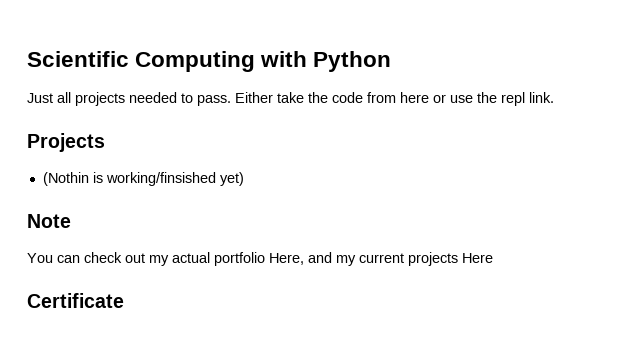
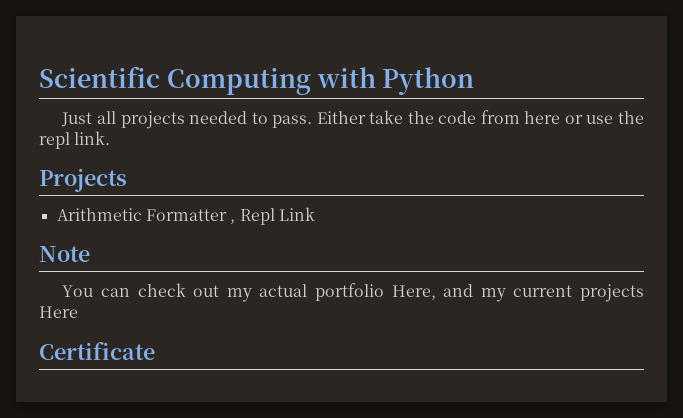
- (Nothin is working/finsished yet)
+ Arithmetic Formatter , Repl Link

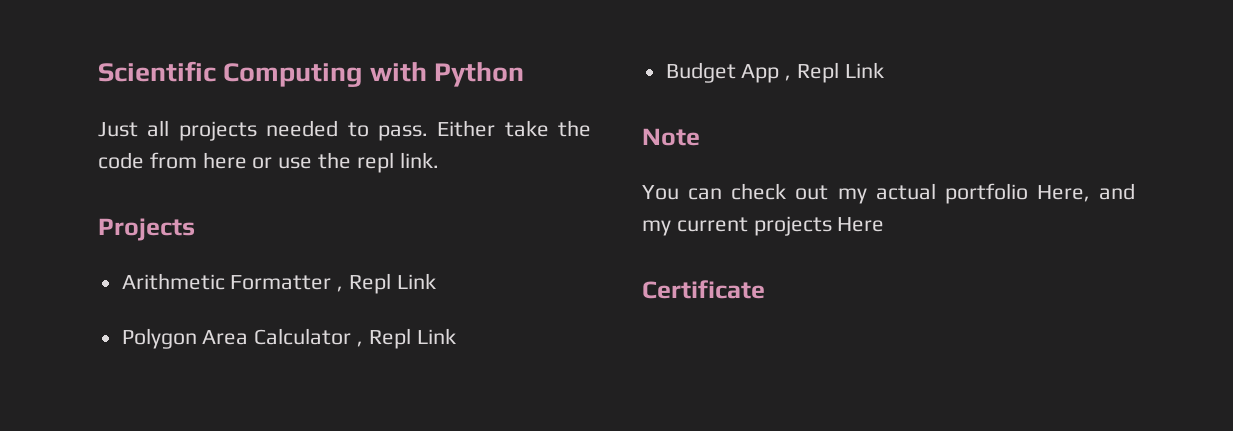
+ Polygon Area Calculator , Repl Link
+ Budget App , Repl Link

